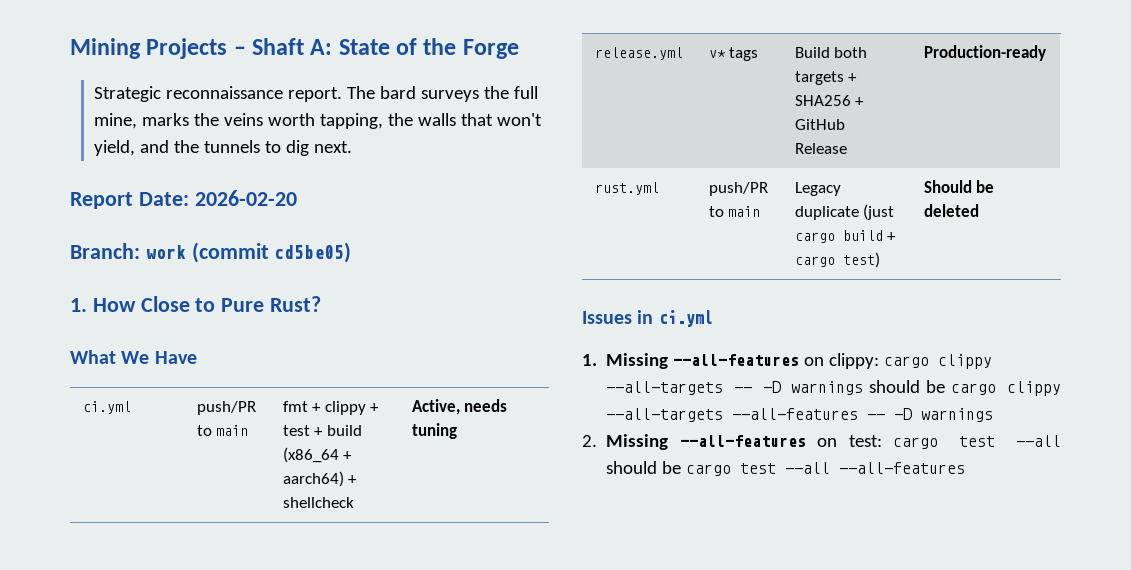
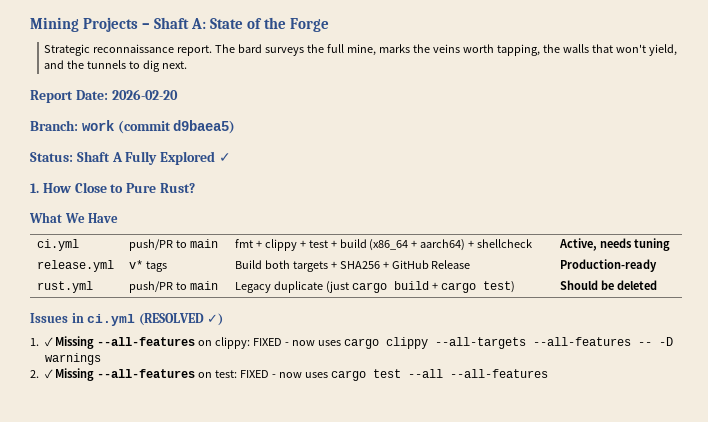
- Branch: work (commit cd5be05)
+ Branch: work (commit d9baea5)
+ Status: Shaft A Fully Explored ✓
- Issues in ci.yml
- 1. Missing --all-features on clippy: cargo clippy --all-targets -- -D warnings should be cargo clippy --all-targets --all-features -- -D warnings
+ Issues in ci.yml (RESOLVED ✓)
+ 1. ✓ Missing --all-features on clippy: FIXED - now uses cargo clippy --all-targets --all-features -- -D warnings
- 2. Missing --all-features on test: cargo test --all should be cargo test --all --all-features
+ 2. ✓ Missing --all-features on test: FIXED - now uses cargo test --all --all-features

